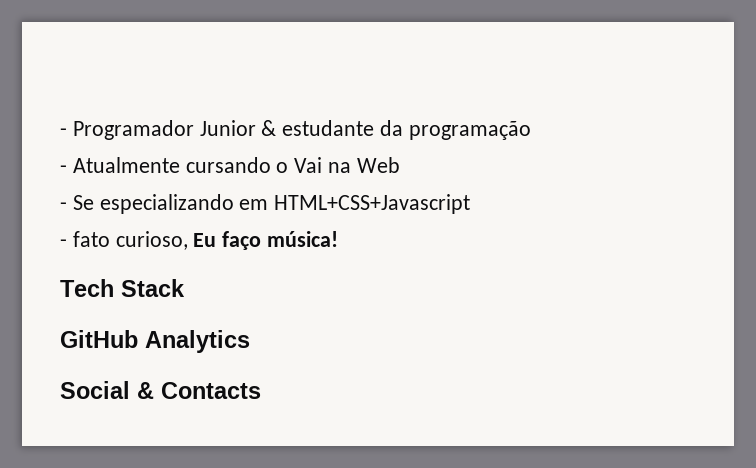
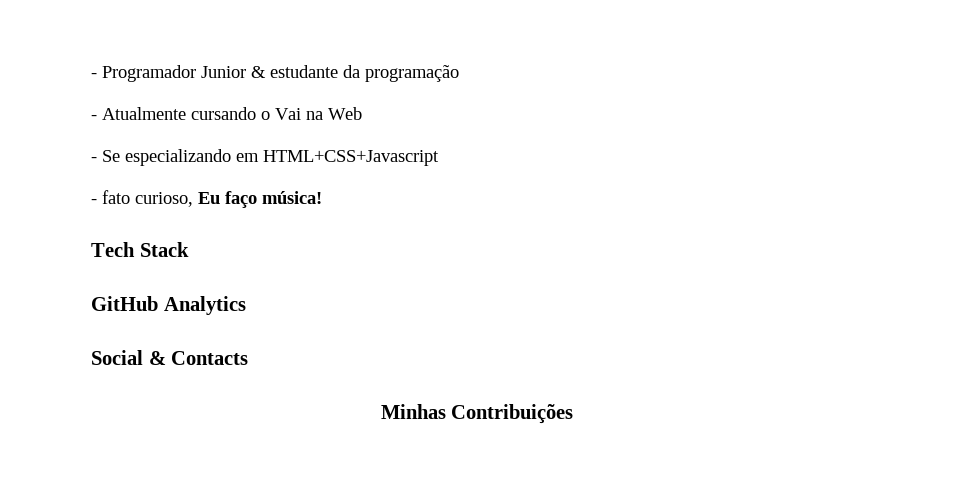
+ Minhas Contribuições

